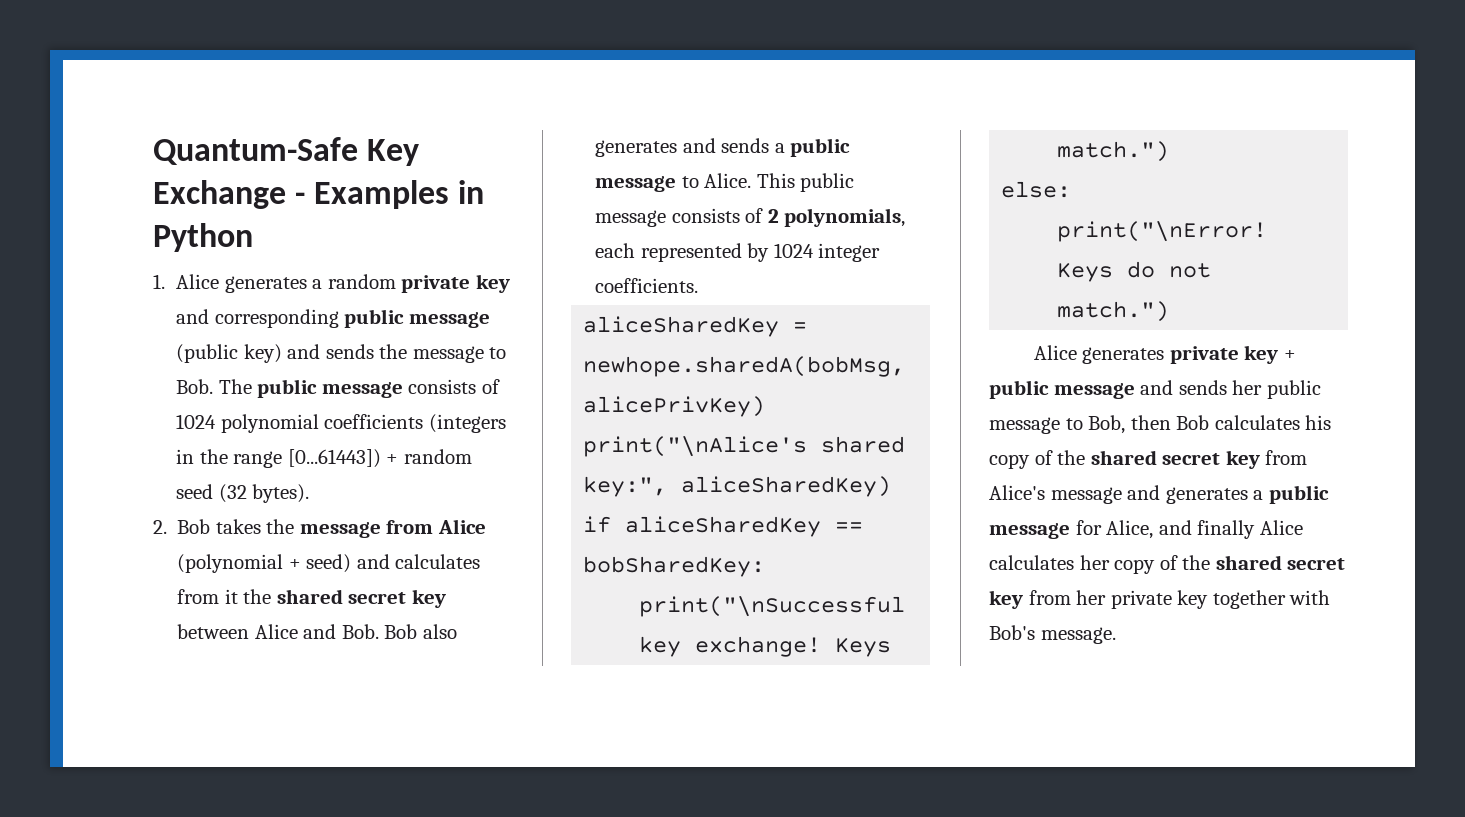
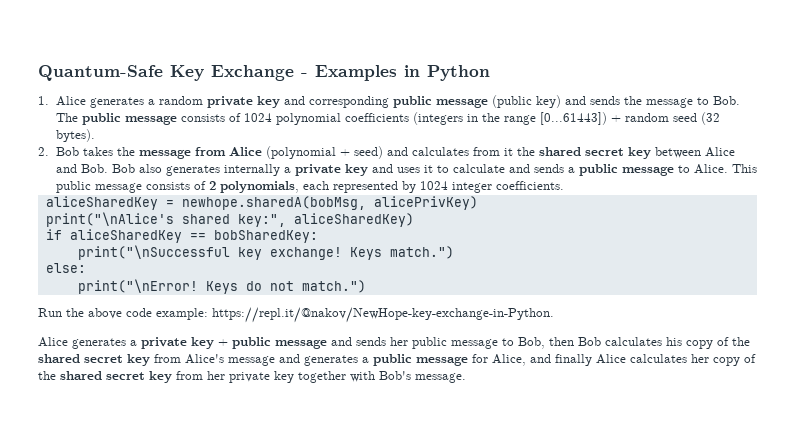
- 2. Bob takes the message from Alice (polynomial + seed) and calculates from it the shared secret key between Alice and Bob. Bob also generates and sends a public message to Alice.
+ 2. Bob takes the message from Alice (polynomial + seed) and calculates from it the shared secret key between Alice and Bob. Bob also generates internally a private key and uses it to calculate and sends a public message to Alice.
- Alice generates private key + public message and sends her public message to Bob, then Bob calculates his copy of the shared secret key from Alice's message and generates a public message for Alice, and finally Alice calculates her copy of the shared secret key from her private key together with Bob's message.
+ Run the above code example: https://repl.it/@nakov/NewHope-key-exchange-in-Python.
+ Alice generates a private key + public message and sends her public message to Bob, then Bob calculates his copy of the shared secret key from Alice's message and generates a public message for Alice, and finally Alice calculates her copy of the shared secret key from her private key together with Bob's message.

